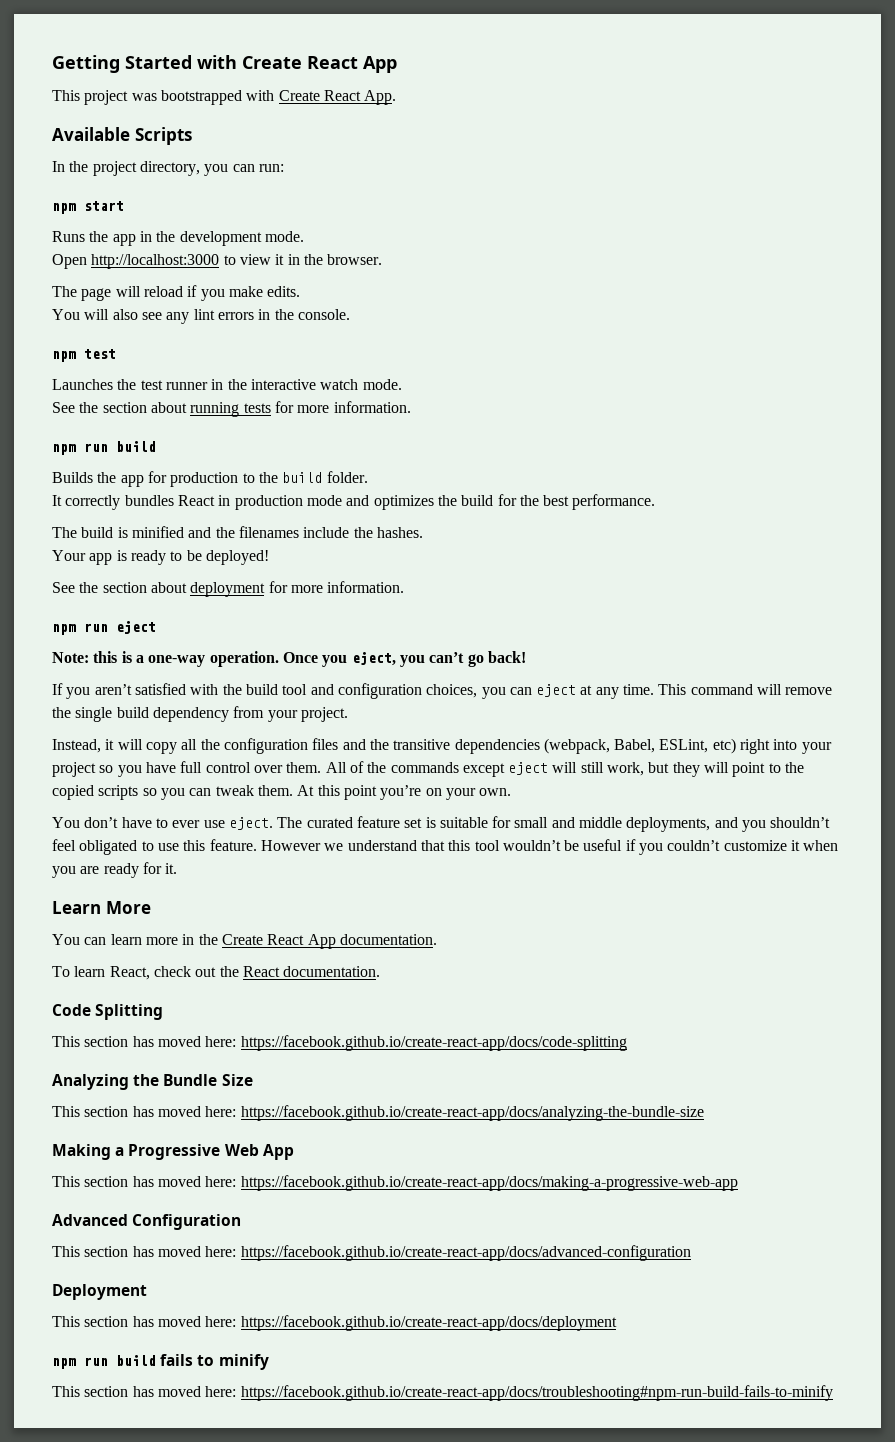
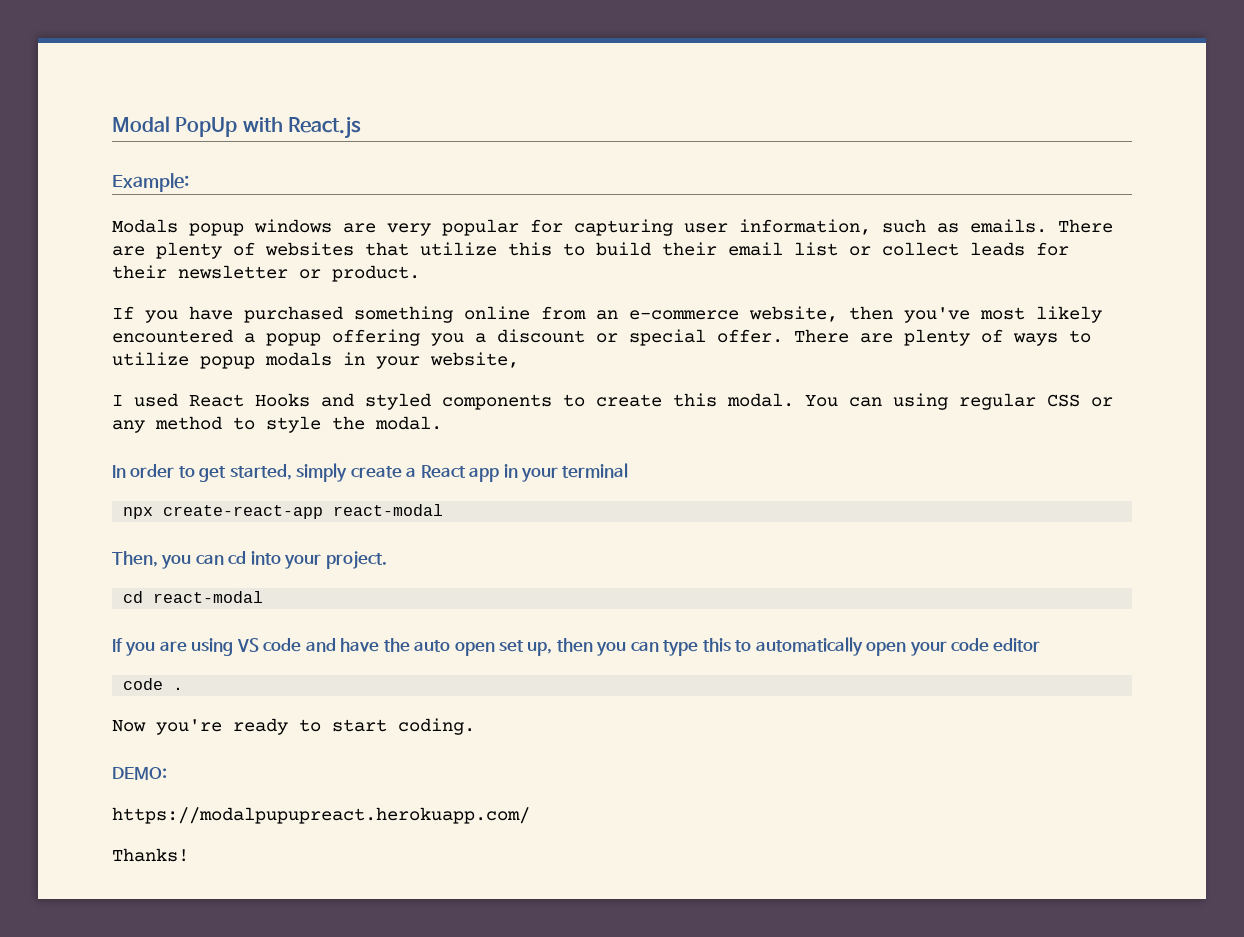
- Getting Started with Create React App
- This project was bootstrapped with Create React App.
- Available Scripts
- In the project directory, you can run:
- npm start
- Runs the app in the development mode.
- Open http://localhost:3000 to view it in the browser.
- The page will reload if you make edits.
- You will also see any lint errors in the console.
- npm test
- Launches the test runner in the interactive watch mode.
- See the section about running tests for more information.
- npm run build
- Builds the app for production to the build folder.
- It correctly bundles React in production mode and optimizes the build for the best performance.
- The build is minified and the filenames include the hashes.
- Your app is ready to be deployed!
- See the section about deployment for more information.
- npm run eject
- Note: this is a one-way operation. Once you eject, you can’t go back!
- If you aren’t satisfied with the build tool and configuration choices, you can eject at any time. This command will remove the single build dependency from your project.
- Instead, it will copy all the configuration files and the transitive dependencies (webpack, Babel, ESLint, etc) right into your project so you have full control over them. All of the commands except eject will still work, but they will point to the copied scripts so you can tweak them. At this point you’re on your own.
- You don’t have to ever use eject. The curated feature set is suitable for small and middle deployments, and you shouldn’t feel obligated to use this feature. However we understand that this tool wouldn’t be useful if you couldn’t customize it when you are ready for it.
- Learn More
- You can learn more in the Create React App documentation.
- To learn React, check out the React documentation.
- Code Splitting
- This section has moved here: https://facebook.github.io/create-react-app/docs/code-splitting
- Analyzing the Bundle Size
- This section has moved here: https://facebook.github.io/create-react-app/docs/analyzing-the-bundle-size
- Making a Progressive Web App
- This section has moved here: https://facebook.github.io/create-react-app/docs/making-a-progressive-web-app
- Advanced Configuration
- This section has moved here: https://facebook.github.io/create-react-app/docs/advanced-configuration
- Deployment
- This section has moved here: https://facebook.github.io/create-react-app/docs/deployment
- npm run build fails to minify
- This section has moved here: https://facebook.github.io/create-react-app/docs/troubleshooting#npm-run-build-fails-to-minify
+ Modal PopUp with React.js
+ Example:
+ Modals popup windows are very popular for capturing user information, such as emails. There are plenty of websites that utilize this to build their email list or collect leads for their newsletter or product.
+ If you have purchased something online from an e-commerce website, then you've most likely encountered a popup offering you a discount or special offer. There are plenty of ways to utilize popup modals in your website,
+ I used React Hooks and styled components to create this modal. You can using regular CSS or any method to style the modal.
+ In order to get started, simply create a React app in your terminal
+ npx create-react-app react-modal
+ Then, you can cd into your project.
+ cd react-modal
+ If you are using VS code and have the auto open set up, then you can type this to automatically open your code editor
+ code .
+ Now you're ready to start coding.
+ DEMO:
+ https://modalpupupreact.herokuapp.com/
+ Thanks!

